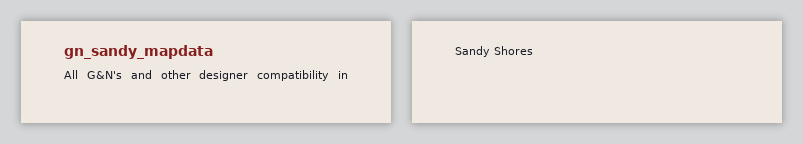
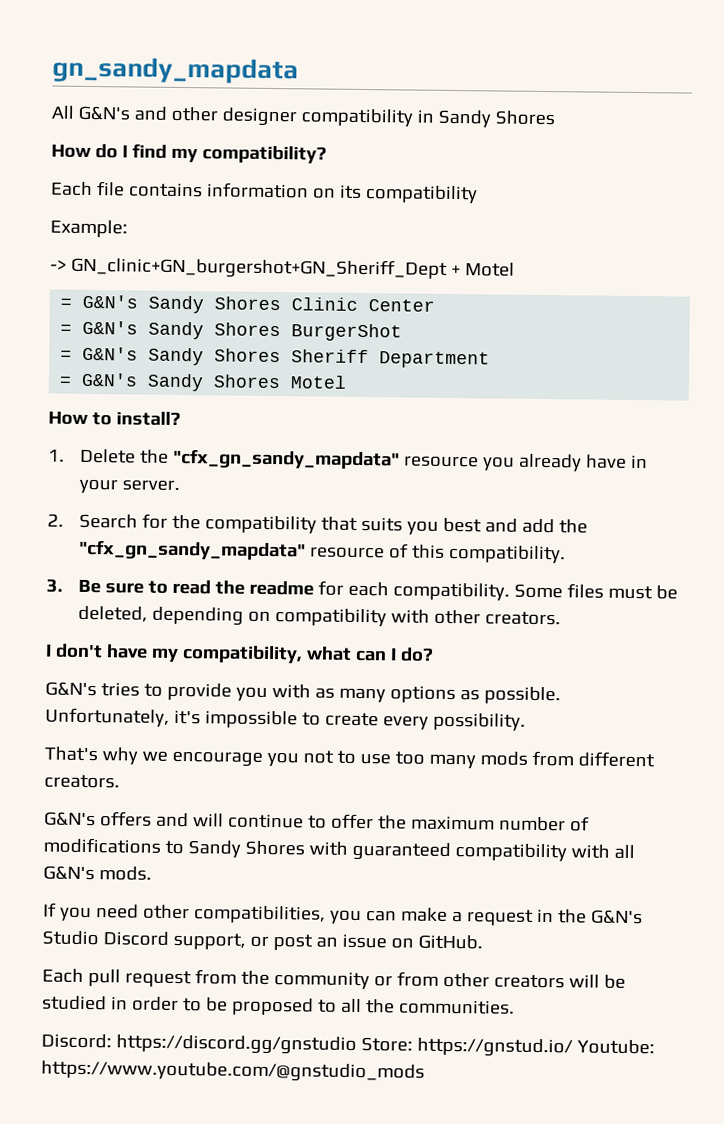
+ How do I find my compatibility?
+ Each file contains information on its compatibility
+ Example:
+ -> GN_clinic+GN_burgershot+GN_Sheriff_Dept + Motel
+ = G&N's Sandy Shores Clinic Center
+ = G&N's Sandy Shores BurgerShot
+ = G&N's Sandy Shores Sheriff Department
+ = G&N's Sandy Shores Motel
+ How to install?
+ 1. Delete the "cfx_gn_sandy_mapdata" resource you already have in your server.
+ 2. Search for the compatibility that suits you best and add the "cfx_gn_sandy_mapdata" resource of this compatibility.
+ 3. Be sure to read the readme for each compatibility. Some files must be deleted, depending on compatibility with other creators.
+ I don't have my compatibility, what can I do?
+ G&N's tries to provide you with as many options as possible. Unfortunately, it's impossible to create every possibility.
+ That's why we encourage you not to use too many mods from different creators.
+ G&N's offers and will continue to offer the maximum number of modifications to Sandy Shores with guaranteed compatibility with all G&N's mods.
+ If you need other compatibilities, you can make a request in the G&N's Studio Discord support, or post an issue on GitHub.
+ Each pull request from the community or from other creators will be studied in order to be proposed to all the communities.
+ Discord: https://discord.gg/gnstudio Store: https://gnstud.io/ Youtube: https://www.youtube.com/@gnstudio_mods

